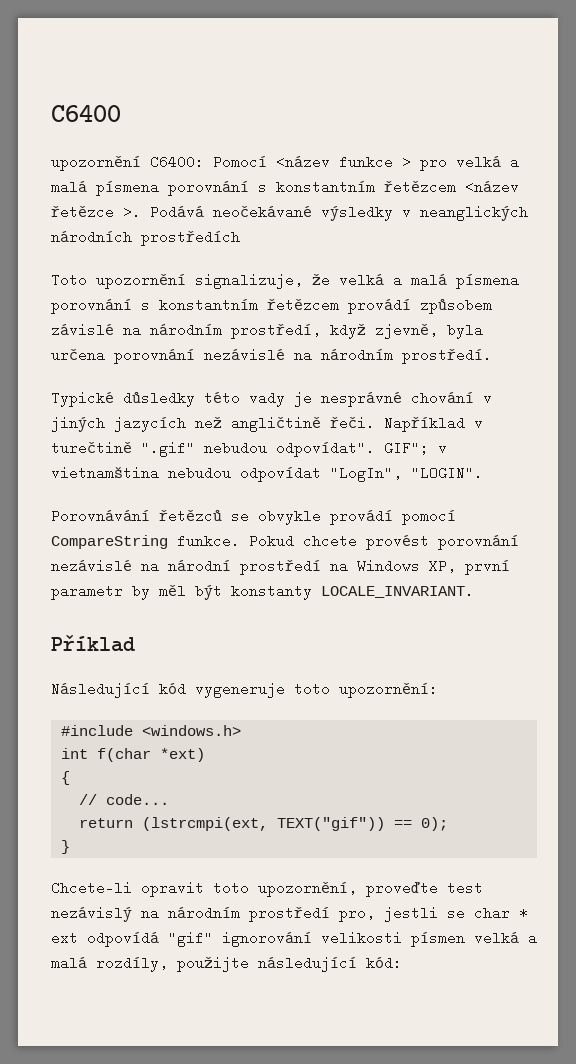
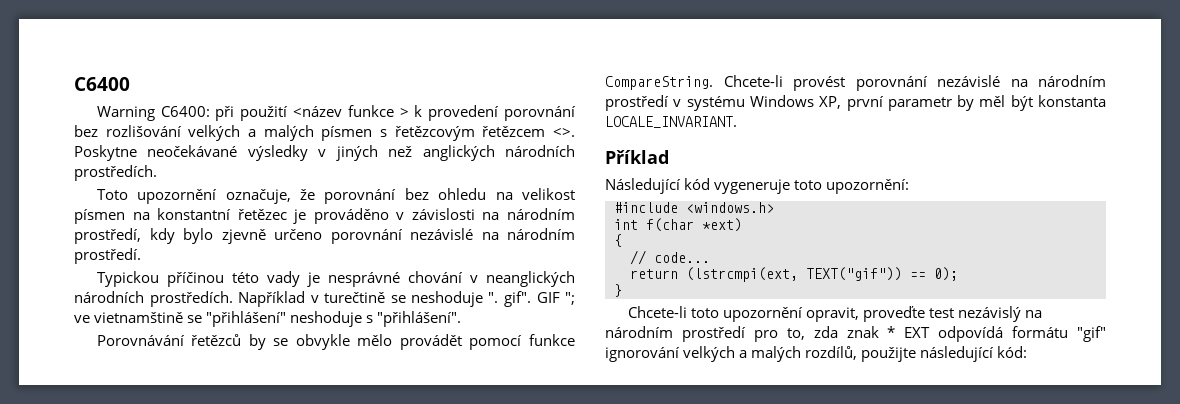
- upozornění C6400: Pomocí <název funkce > pro velká a malá písmena porovnání s konstantním řetězcem <název řetězce >. Podává neočekávané výsledky v neanglických národních prostředích
- Toto upozornění signalizuje, že velká a malá písmena porovnání s konstantním řetězcem provádí způsobem závislé na národním prostředí, když zjevně, byla určena porovnání nezávislé na národním prostředí.
+ Warning C6400: při použití <název funkce > k provedení porovnání bez rozlišování velkých a malých písmen s řetězcovým řetězcem <>. Poskytne neočekávané výsledky v jiných než anglických národních prostředích.
+ Toto upozornění označuje, že porovnání bez ohledu na velikost písmen na konstantní řetězec je prováděno v závislosti na národním prostředí, kdy bylo zjevně určeno porovnání nezávislé na národním prostředí.
- Typické důsledky této vady je nesprávné chování v jiných jazycích než angličtině řeči. Například v turečtině ".gif" nebudou odpovídat". GIF"; v vietnamština nebudou odpovídat "LogIn", "LOGIN".
+ Typickou příčinou této vady je nesprávné chování v neanglických národních prostředích. Například v turečtině se neshoduje ". gif". GIF "; ve vietnamštině se "přihlášení" neshoduje s "přihlášení".
- Porovnávání řetězců se obvykle provádí pomocí CompareString funkce. Pokud chcete provést porovnání nezávislé na národní prostředí na Windows XP, první parametr by měl být konstanty LOCALE_INVARIANT.
+ Porovnávání řetězců by se obvykle mělo provádět pomocí funkce CompareString. Chcete-li provést porovnání nezávislé na národním prostředí v systému Windows XP, první parametr by měl být konstanta LOCALE_INVARIANT.
- Chcete-li opravit toto upozornění, proveďte test nezávislý na národním prostředí pro, jestli se char * ext odpovídá "gif" ignorování velikosti písmen velká a malá rozdíly, použijte následující kód:
+ Chcete-li toto upozornění opravit, proveďte test nezávislý na národním prostředí pro to, zda znak * EXT odpovídá formátu "gif" ignorování velkých a malých rozdílů, použijte následující kód:

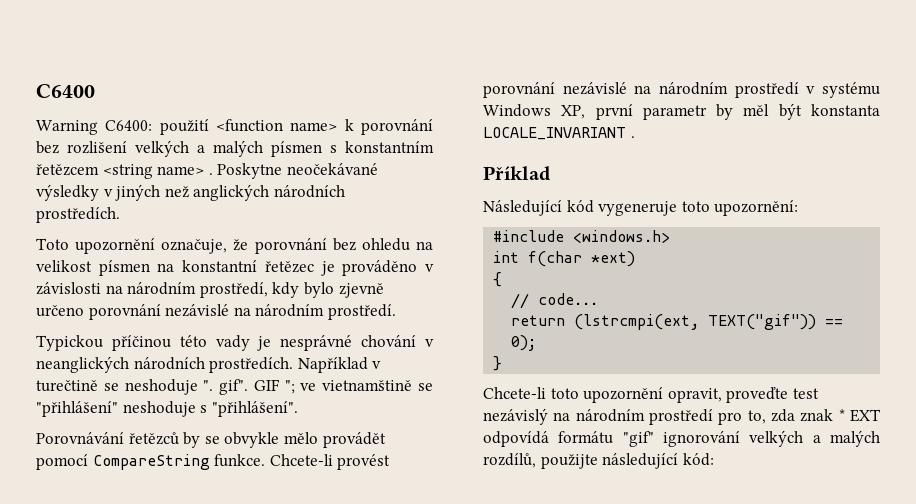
- Warning C6400: při použití <název funkce > k provedení porovnání bez rozlišování velkých a malých písmen s řetězcovým řetězcem <>.
+ Warning C6400: použití <function name> k porovnání bez rozlišení velkých a malých písmen s konstantním řetězcem <string name> .
- Porovnávání řetězců by se obvykle mělo provádět pomocí funkce CompareString.
+ Porovnávání řetězců by se obvykle mělo provádět pomocí CompareString funkce.
- Chcete-li provést porovnání nezávislé na národním prostředí v systému Windows XP, první parametr by měl být konstanta LOCALE_INVARIANT.
+ Chcete-li provést porovnání nezávislé na národním prostředí v systému Windows XP, první parametr by měl být konstanta LOCALE_INVARIANT .

